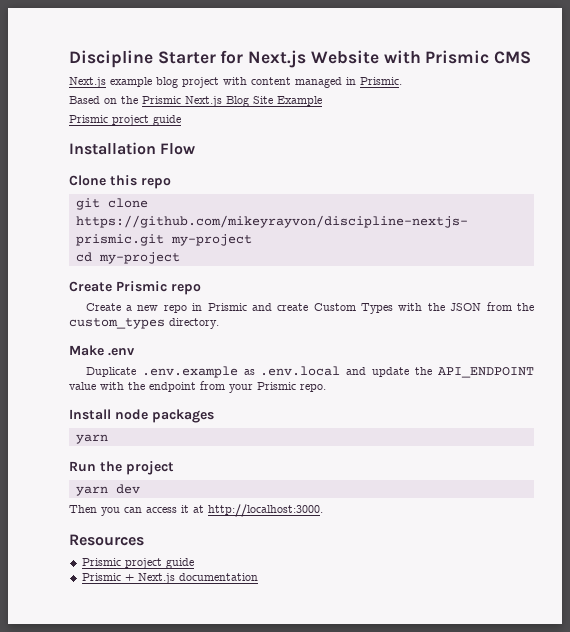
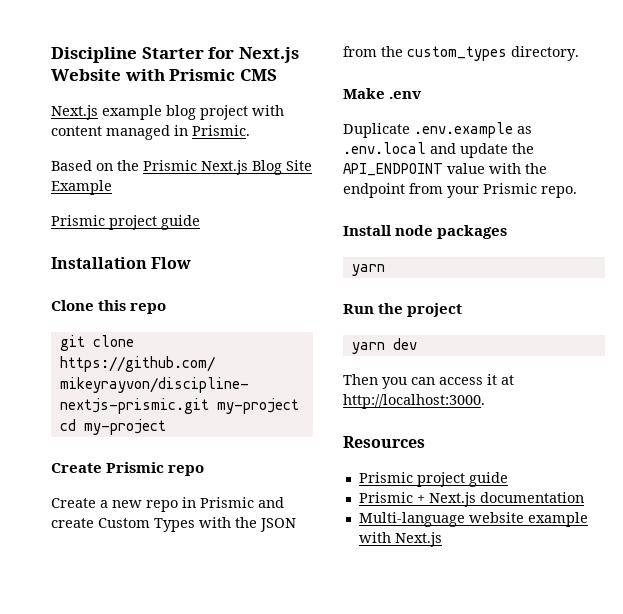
+ Multi-language website example with Next.js

